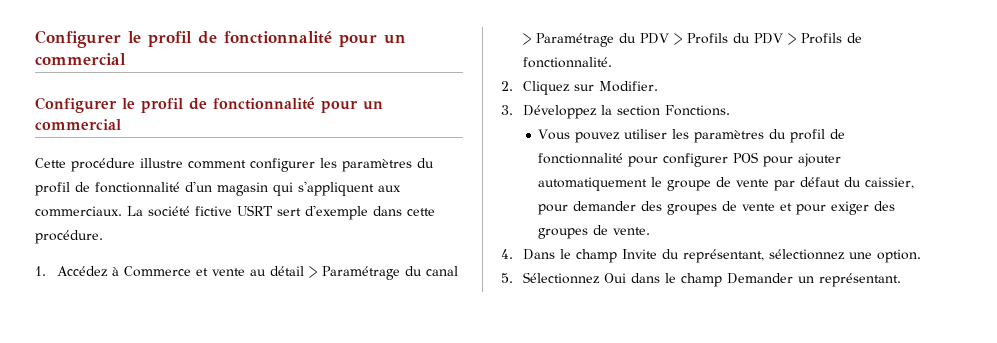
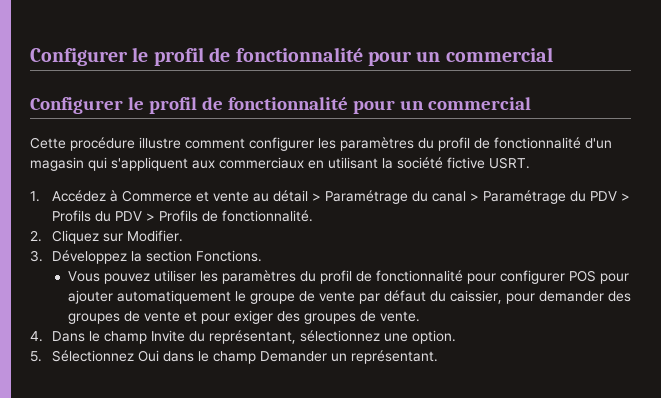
- Cette procédure illustre comment configurer les paramètres du profil de fonctionnalité d'un magasin qui s'appliquent aux commerciaux. La société fictive USRT sert d'exemple dans cette procédure.
+ Cette procédure illustre comment configurer les paramètres du profil de fonctionnalité d'un magasin qui s'appliquent aux commerciaux en utilisant la société fictive USRT.

